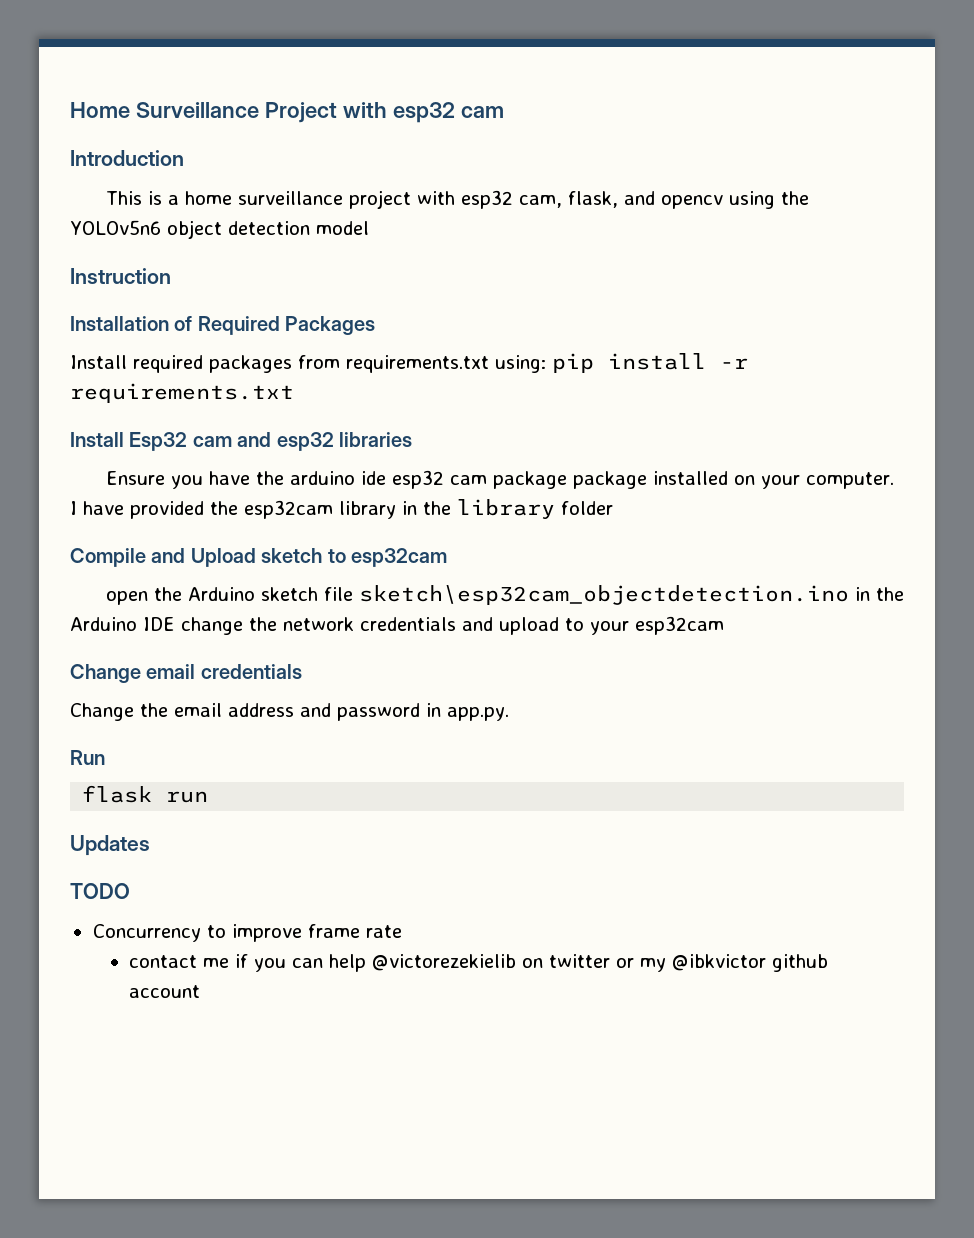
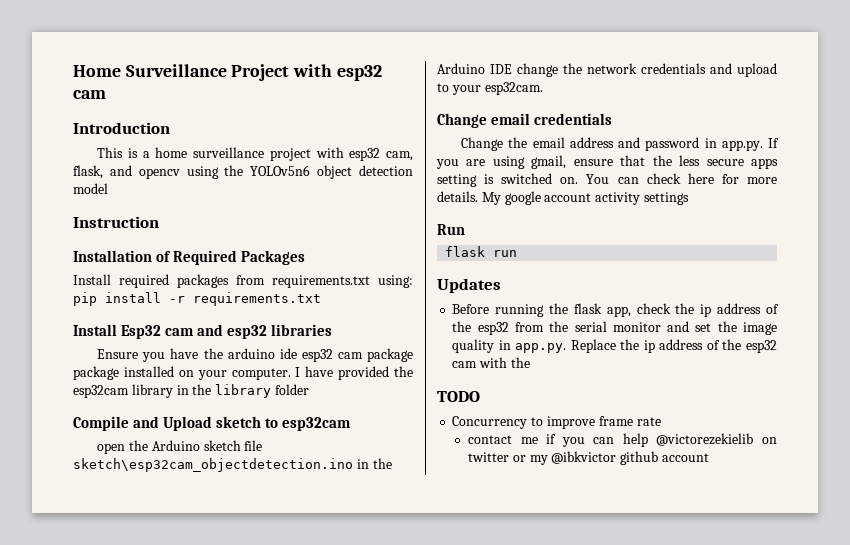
- open the Arduino sketch file sketch\esp32cam_objectdetection.ino in the Arduino IDE change the network credentials and upload to your esp32cam
+ open the Arduino sketch file sketch\esp32cam_objectdetection.ino in the Arduino IDE change the network credentials and upload to your esp32cam.
- Change the email address and password in app.py.
+ Change the email address and password in app.py. If you are using gmail, ensure that the less secure apps setting is switched on. You can check here for more details. My google account activity settings
  Run
  flask run
  Updates
+ Before running the flask app, check the ip address of the esp32 from the serial monitor and set the image quality in app.py. Replace the ip address of the esp32 cam with the

